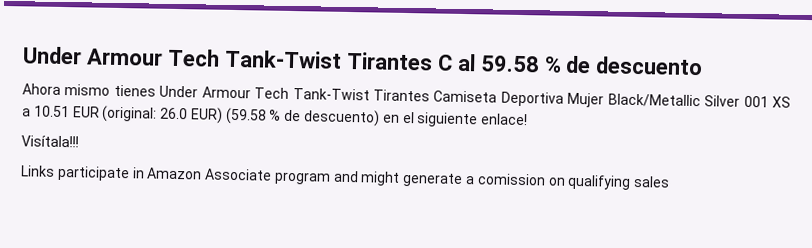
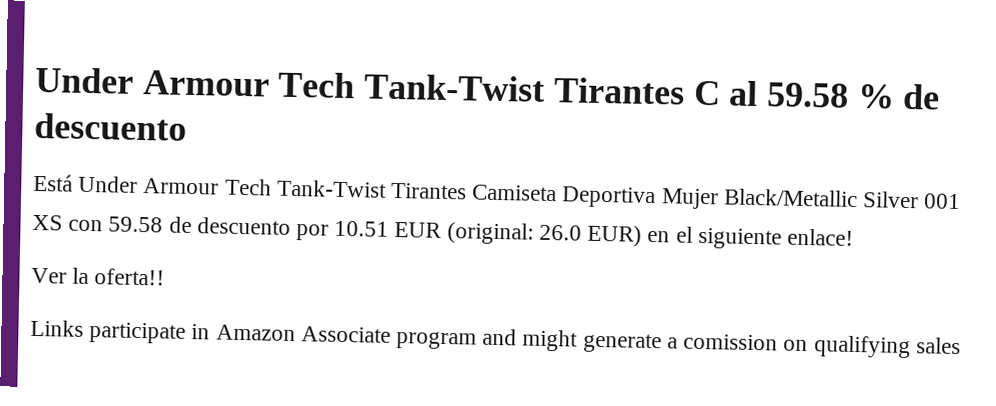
- Ahora mismo tienes Under Armour Tech Tank-Twist Tirantes Camiseta Deportiva Mujer Black/Metallic Silver 001 XS a 10.51 EUR (original: 26.0 EUR) (59.58 % de descuento) en el siguiente enlace!
+ Está Under Armour Tech Tank-Twist Tirantes Camiseta Deportiva Mujer Black/Metallic Silver 001 XS con 59.58 de descuento por 10.51 EUR (original: 26.0 EUR) en el siguiente enlace!
- Visítala!!!
+ Ver la oferta!!

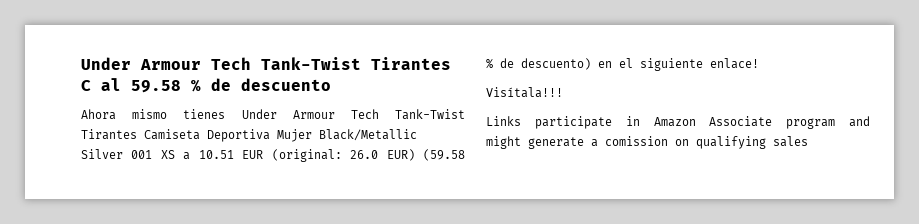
- Está Under Armour Tech Tank-Twist Tirantes Camiseta Deportiva Mujer Black/Metallic Silver 001 XS con 59.58 de descuento por 10.51 EUR (original: 26.0 EUR) en el siguiente enlace!
+ Ahora mismo tienes Under Armour Tech Tank-Twist Tirantes Camiseta Deportiva Mujer Black/Metallic Silver 001 XS a 10.51 EUR (original: 26.0 EUR) (59.58 % de descuento) en el siguiente enlace!
- Ver la oferta!!
+ Visítala!!!

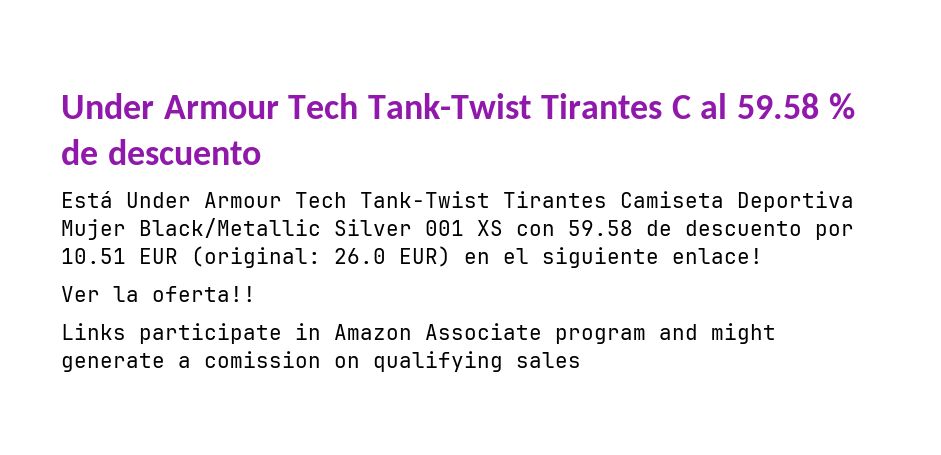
- Ahora mismo tienes Under Armour Tech Tank-Twist Tirantes Camiseta Deportiva Mujer Black/Metallic Silver 001 XS a 10.51 EUR (original: 26.0 EUR) (59.58 % de descuento) en el siguiente enlace!
+ Está Under Armour Tech Tank-Twist Tirantes Camiseta Deportiva Mujer Black/Metallic Silver 001 XS con 59.58 de descuento por 10.51 EUR (original: 26.0 EUR) en el siguiente enlace!
- Visítala!!!
+ Ver la oferta!!

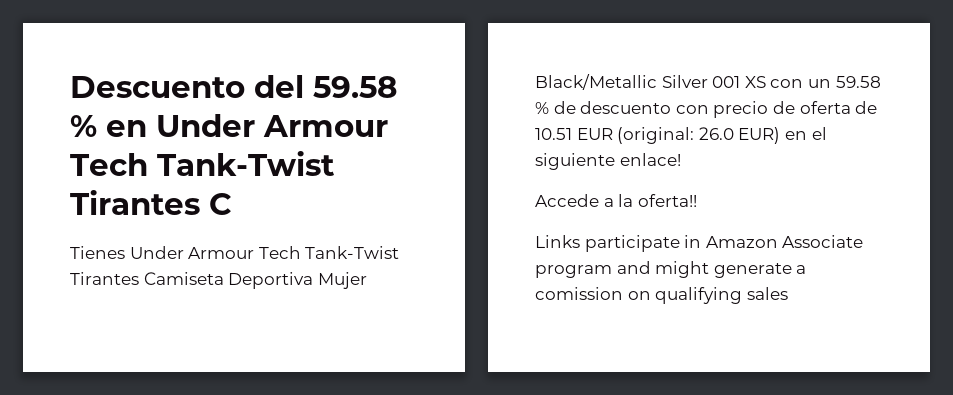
- Under Armour Tech Tank-Twist Tirantes C al 59.58 % de descuento
- Está Under Armour Tech Tank-Twist Tirantes Camiseta Deportiva Mujer Black/Metallic Silver 001 XS con 59.58 de descuento por 10.51 EUR (original: 26.0 EUR) en el siguiente enlace!
+ Descuento del 59.58 % en Under Armour Tech Tank-Twist Tirantes C
+ Tienes Under Armour Tech Tank-Twist Tirantes Camiseta Deportiva Mujer Black/Metallic Silver 001 XS con un 59.58 % de descuento con precio de oferta de 10.51 EUR (original: 26.0 EUR) en el siguiente enlace!
- Ver la oferta!!
+ Accede a la oferta!!

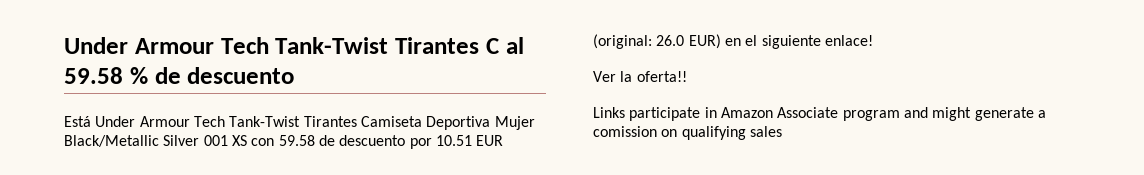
- Descuento del 59.58 % en Under Armour Tech Tank-Twist Tirantes C
- Tienes Under Armour Tech Tank-Twist Tirantes Camiseta Deportiva Mujer Black/Metallic Silver 001 XS con un 59.58 % de descuento con precio de oferta de 10.51 EUR (original: 26.0 EUR) en el siguiente enlace!
+ Under Armour Tech Tank-Twist Tirantes C al 59.58 % de descuento
+ Está Under Armour Tech Tank-Twist Tirantes Camiseta Deportiva Mujer Black/Metallic Silver 001 XS con 59.58 de descuento por 10.51 EUR (original: 26.0 EUR) en el siguiente enlace!
- Accede a la oferta!!
+ Ver la oferta!!

